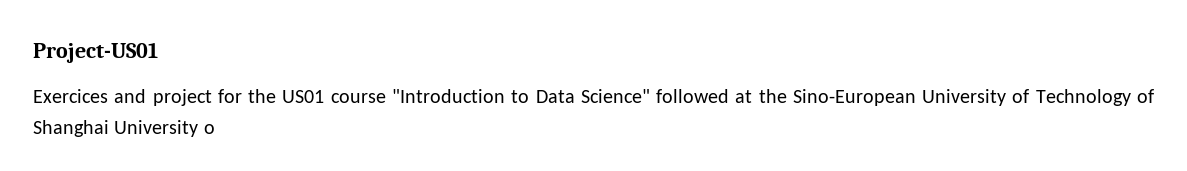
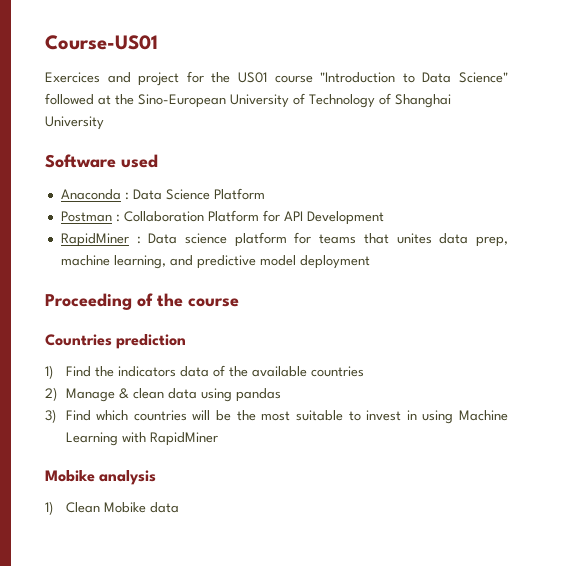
- Project-US01
+ Course-US01
- Exercices and project for the US01 course "Introduction to Data Science" followed at the Sino-European University of Technology of Shanghai University o
+ Exercices and project for the US01 course "Introduction to Data Science" followed at the Sino-European University of Technology of Shanghai University
+ Software used
+ Anaconda : Data Science Platform
+ Postman : Collaboration Platform for API Development
+ RapidMiner : Data science platform for teams that unites data prep, machine learning, and predictive model deployment
+ Proceeding of the course
+ Countries prediction
+ 1) Find the indicators data of the available countries
+ 2) Manage & clean data using pandas
+ 3) Find which countries will be the most suitable to invest in using Machine Learning with RapidMiner
+ Mobike analysis
+ 1) Clean Mobike data

